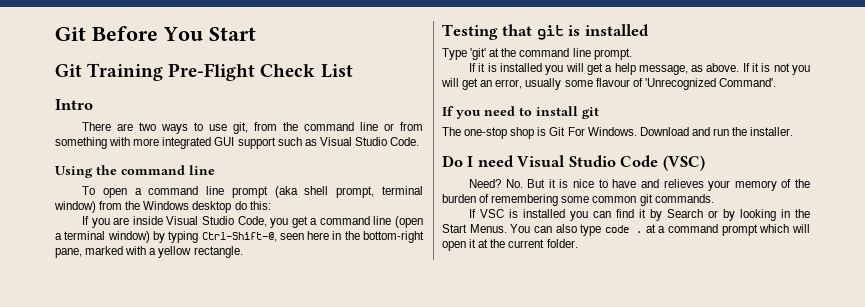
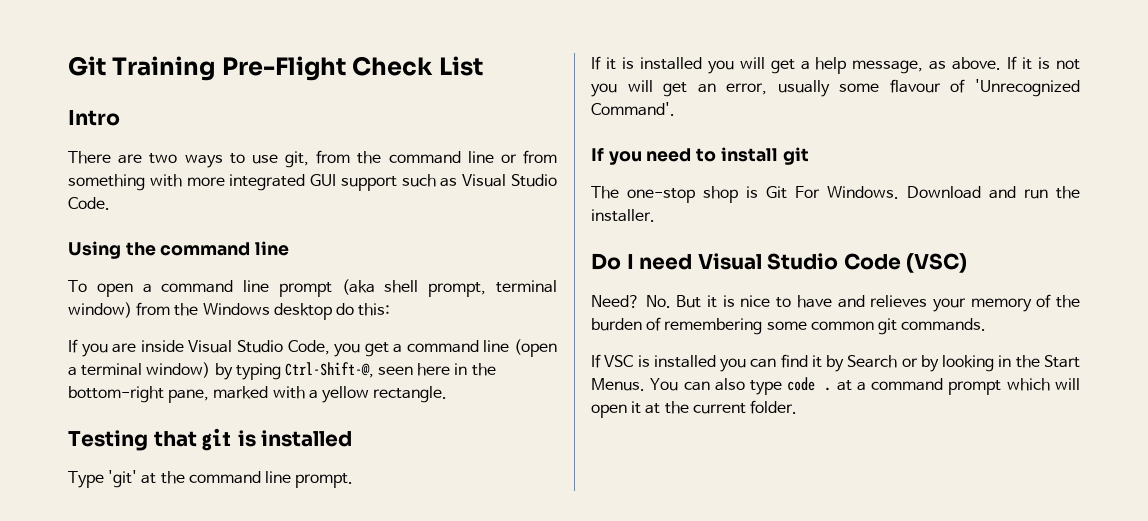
- Git Before You Start

